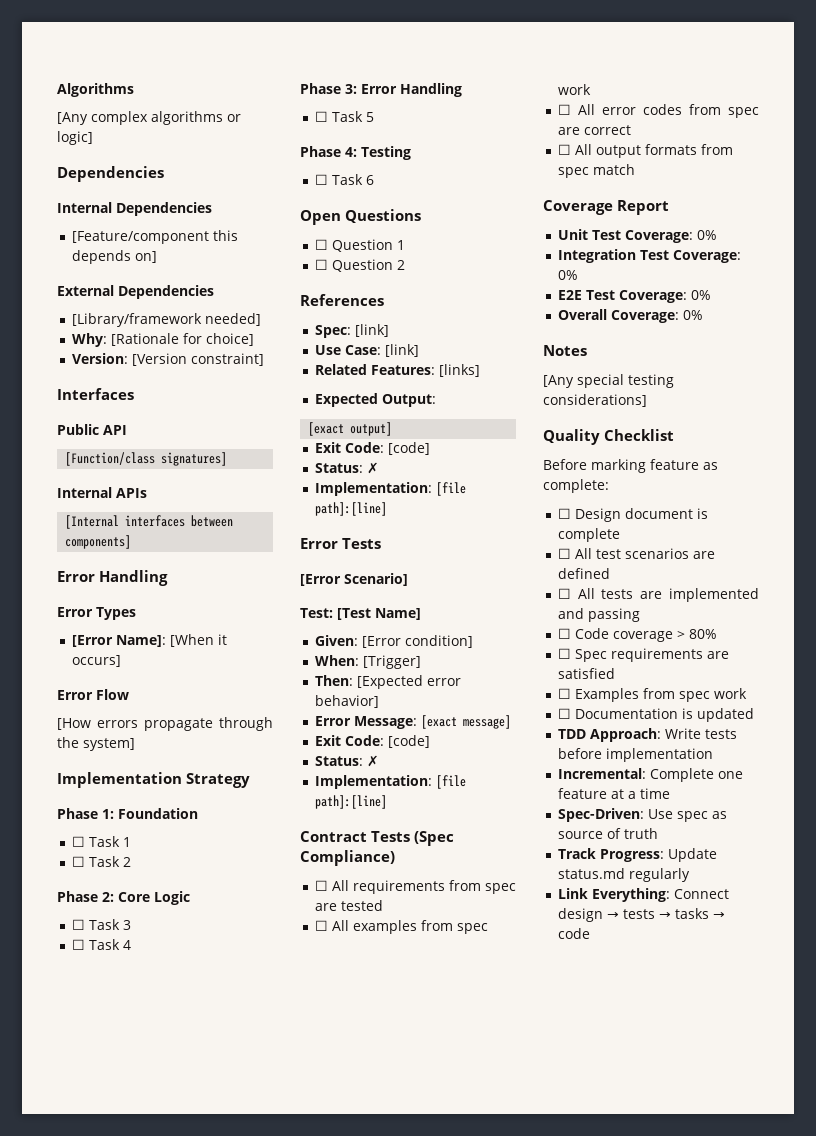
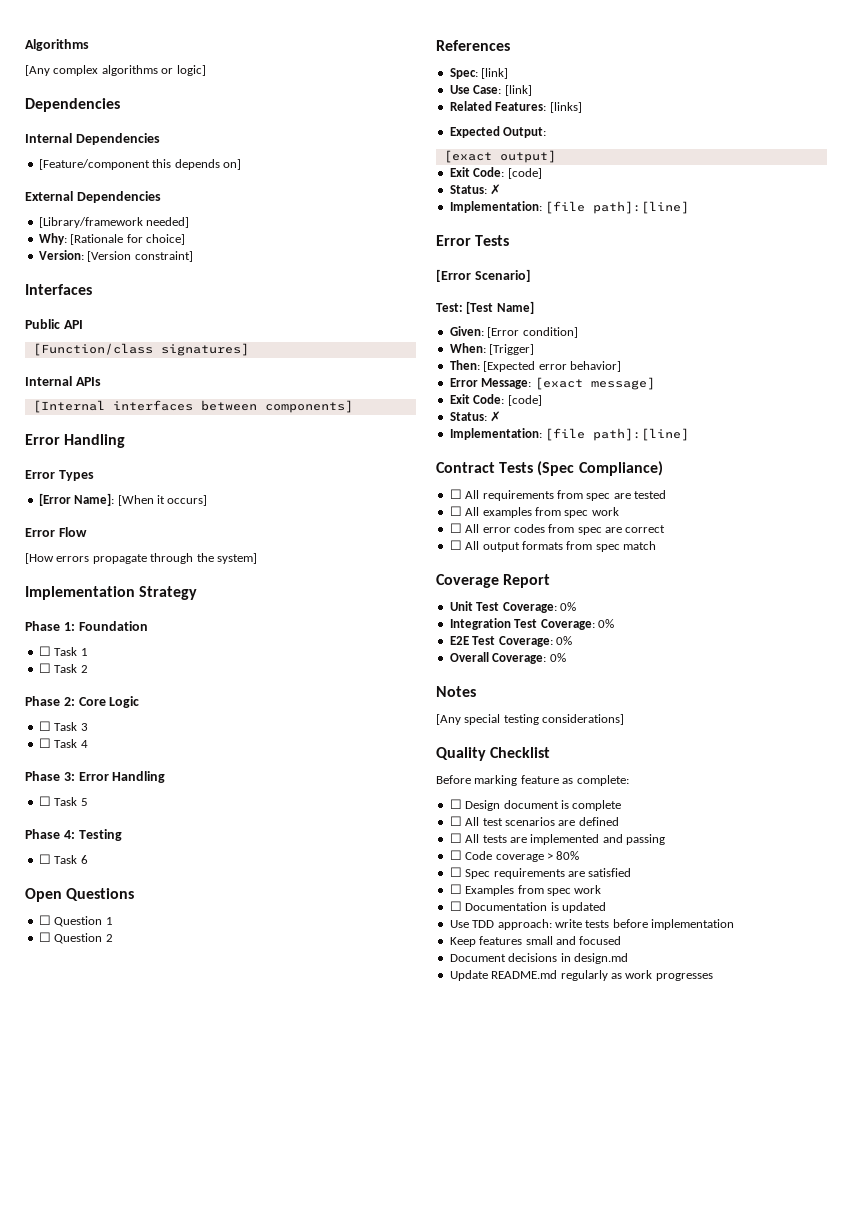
- TDD Approach: Write tests before implementation
+ Use TDD approach: write tests before implementation
- Incremental: Complete one feature at a time
- Spec-Driven: Use spec as source of truth
- Track Progress: Update status.md regularly
- Link Everything: Connect design → tests → tasks → code
+ Keep features small and focused
+ Document decisions in design.md
+ Update README.md regularly as work progresses

